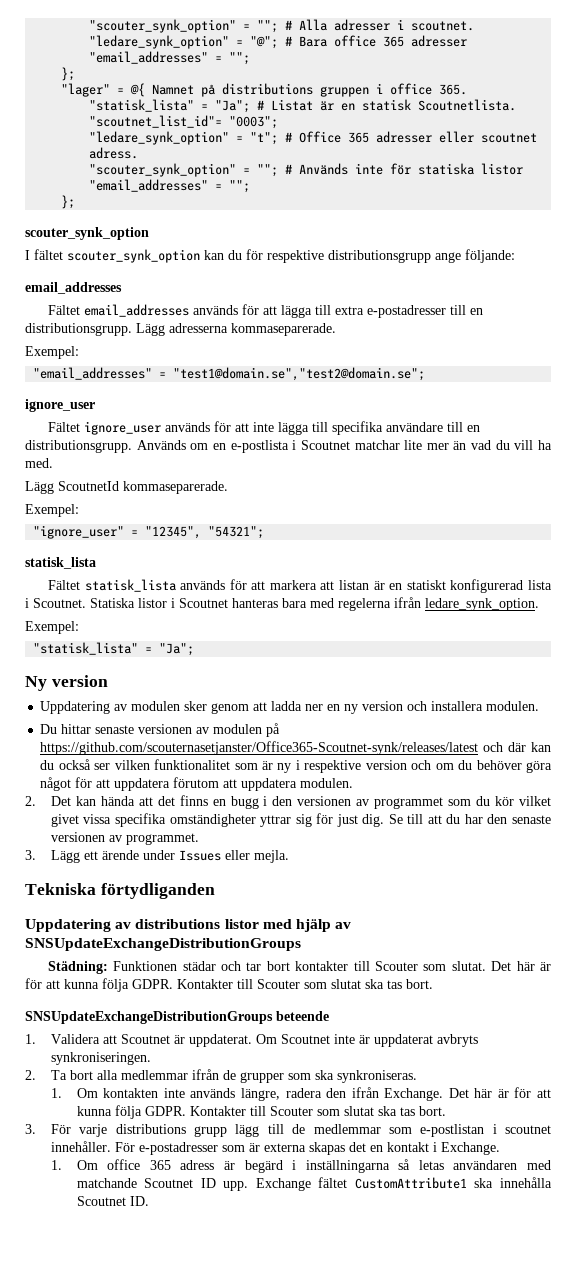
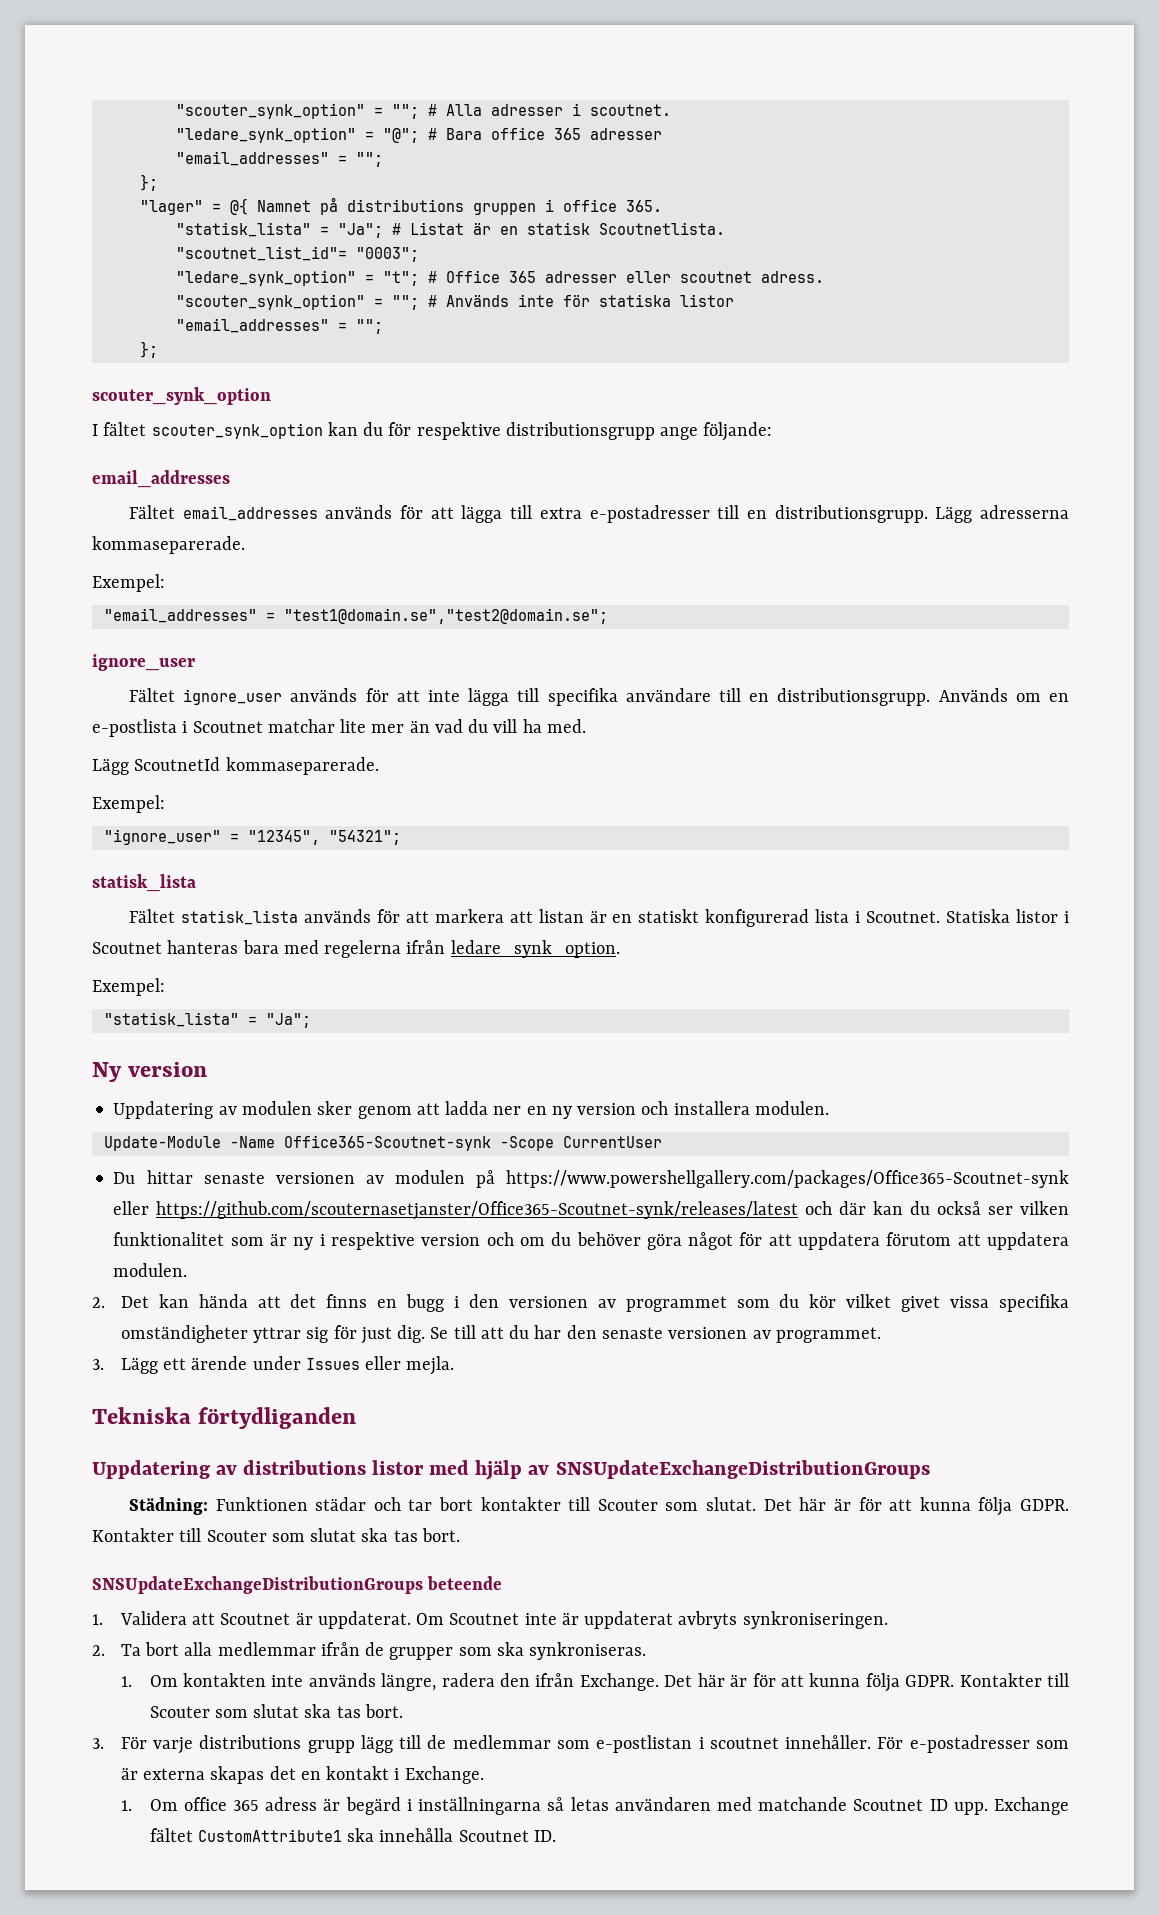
+ Update-Module -Name Office365-Scoutnet-synk -Scope CurrentUser
- Du hittar senaste versionen av modulen på https://github.com/scouternasetjanster/Office365-Scoutnet-synk/releases/latest och där kan du också ser vilken funktionalitet som är ny i respektive version och om du behöver göra något för att uppdatera förutom att uppdatera modulen.
+ Du hittar senaste versionen av modulen på https://www.powershellgallery.com/packages/Office365-Scoutnet-synk eller https://github.com/scouternasetjanster/Office365-Scoutnet-synk/releases/latest och där kan du också ser vilken funktionalitet som är ny i respektive version och om du behöver göra något för att uppdatera förutom att uppdatera modulen.

